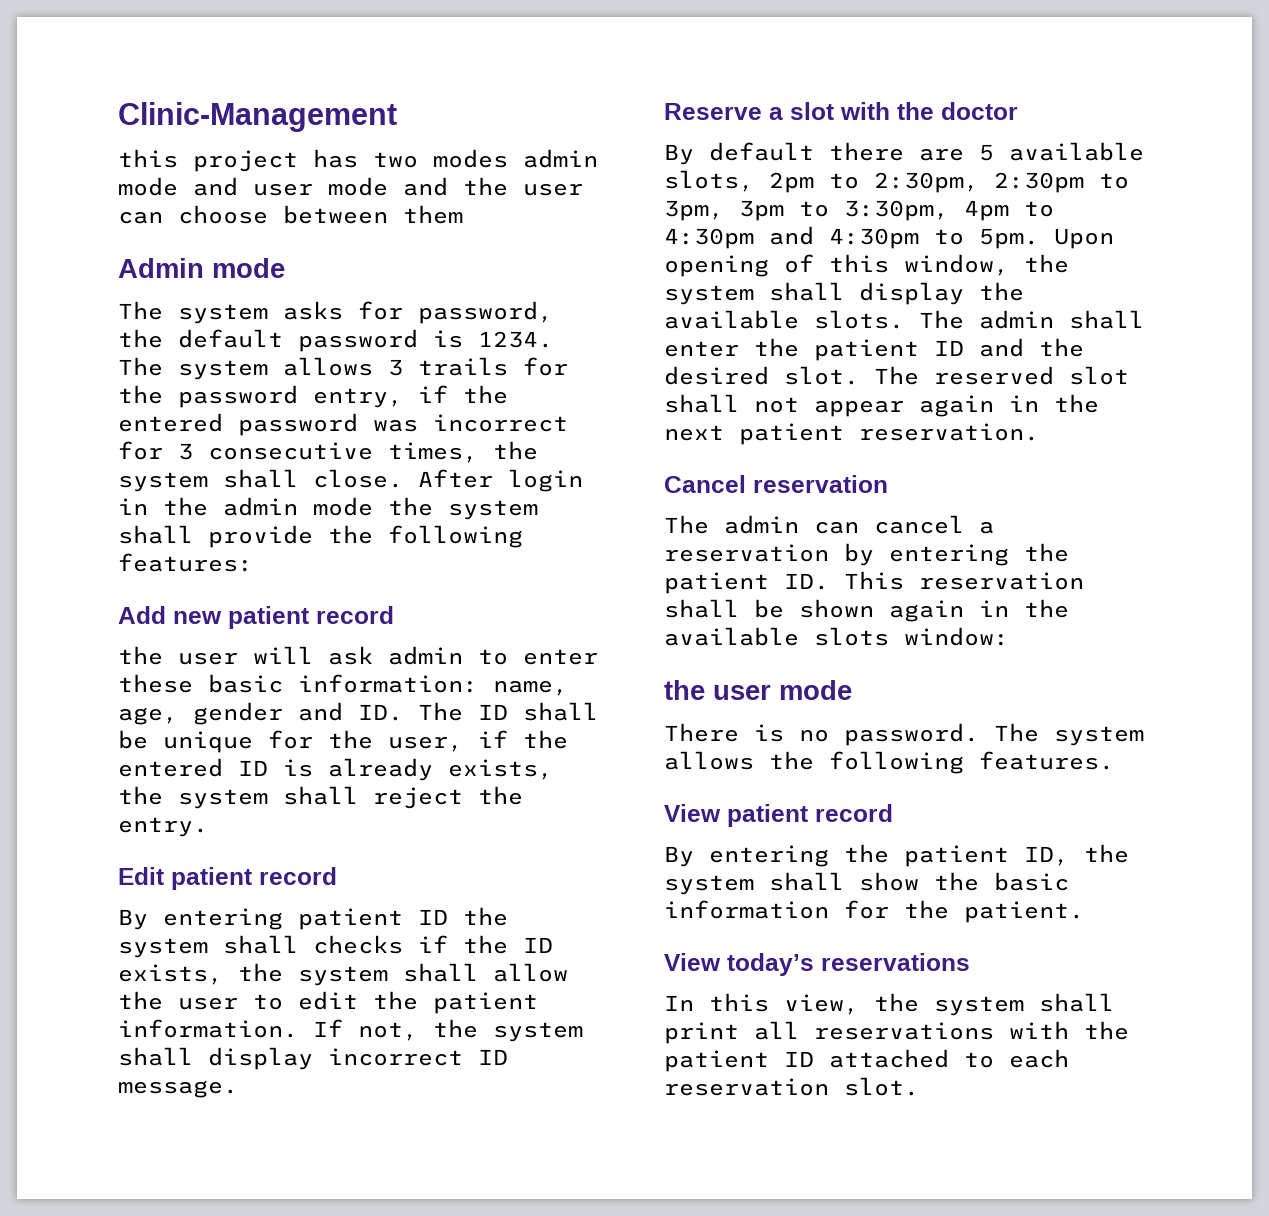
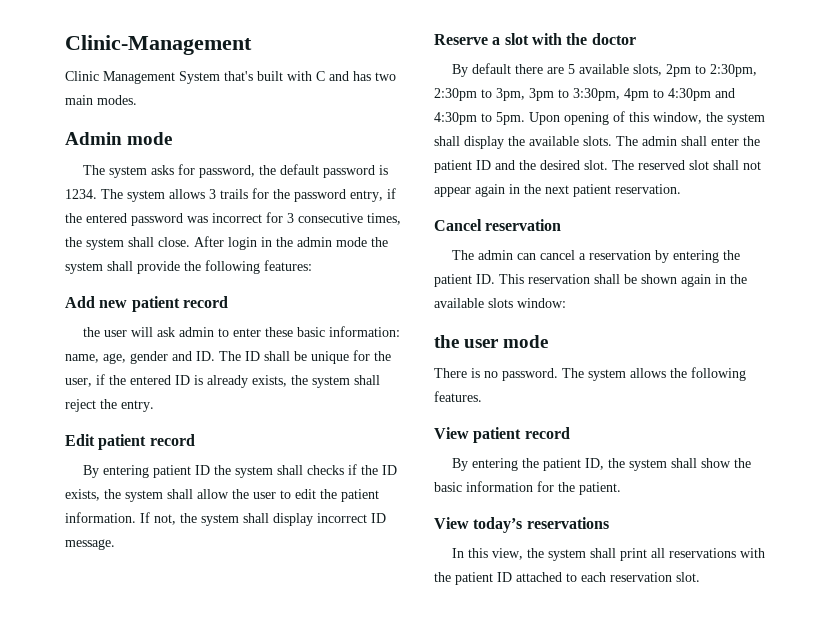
- this project has two modes admin mode and user mode and the user can choose between them
+ Clinic Management System that's built with C and has two main modes.

